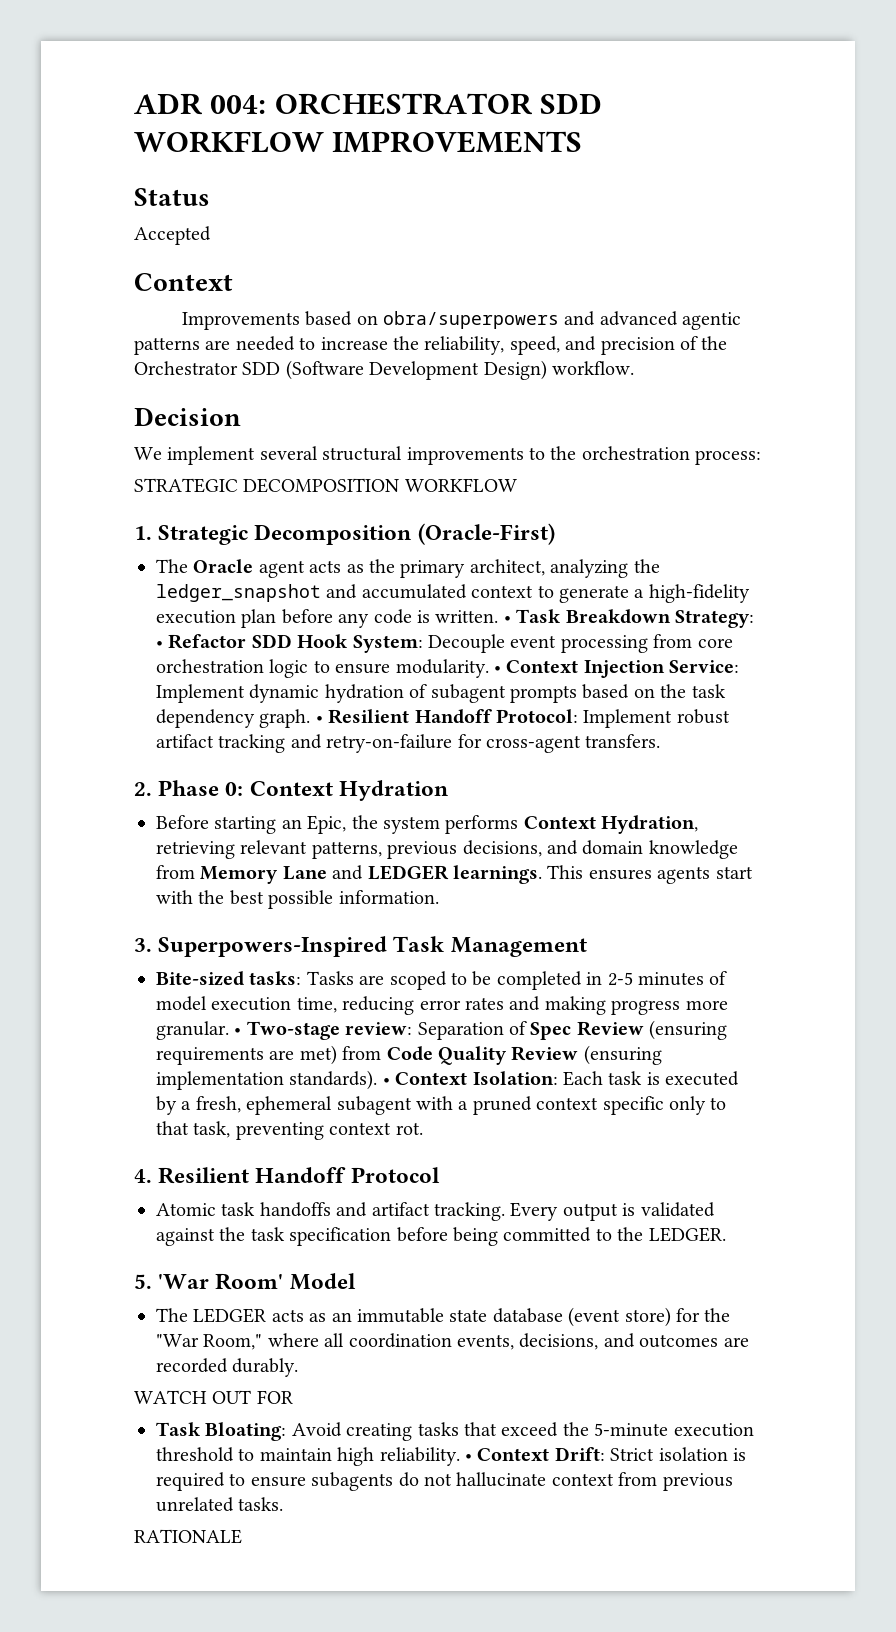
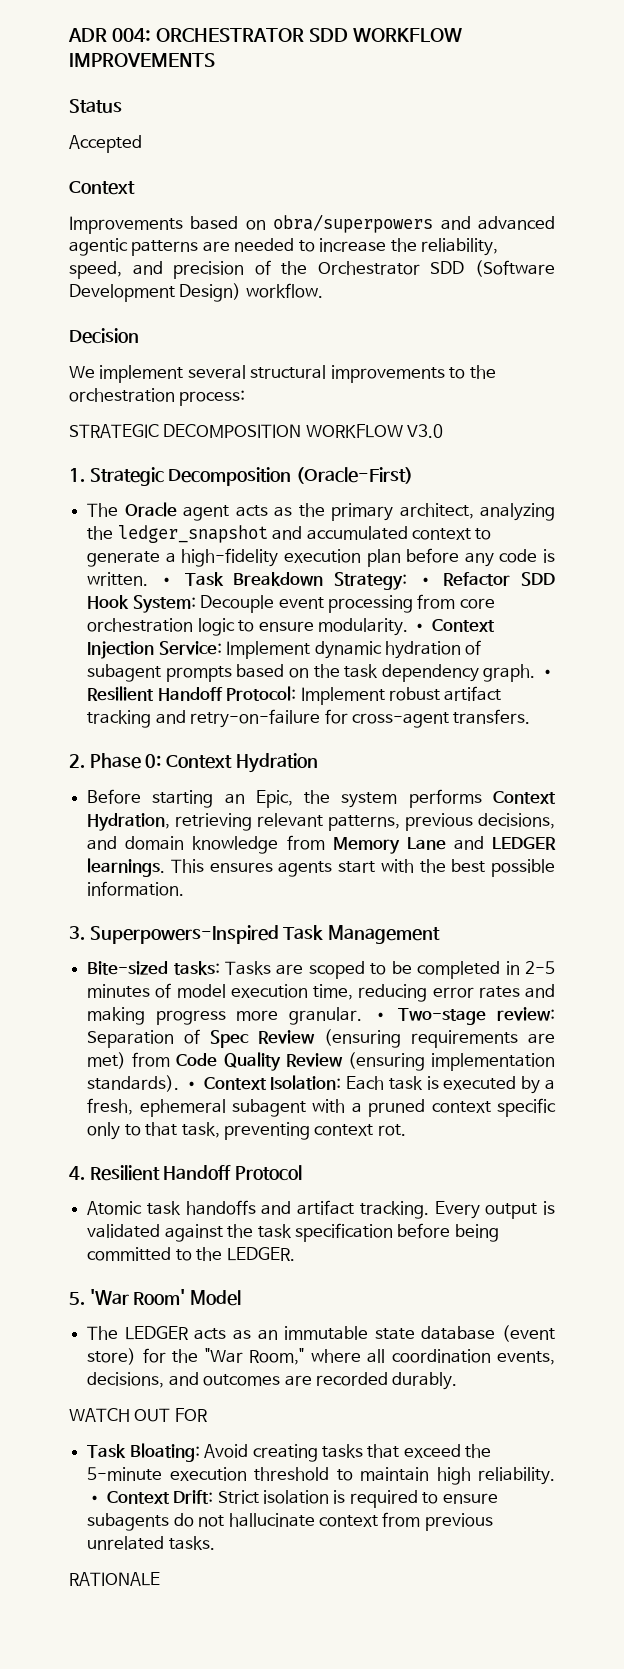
- STRATEGIC DECOMPOSITION WORKFLOW
+ STRATEGIC DECOMPOSITION WORKFLOW V3.0

